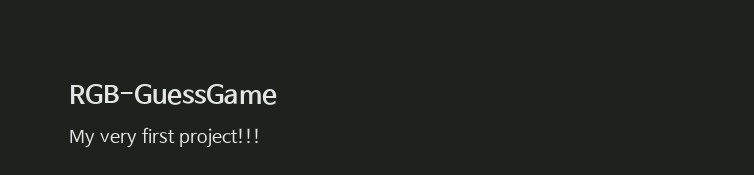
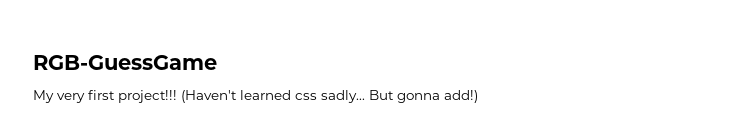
+ (Haven't learned css sadly... But gonna add!)

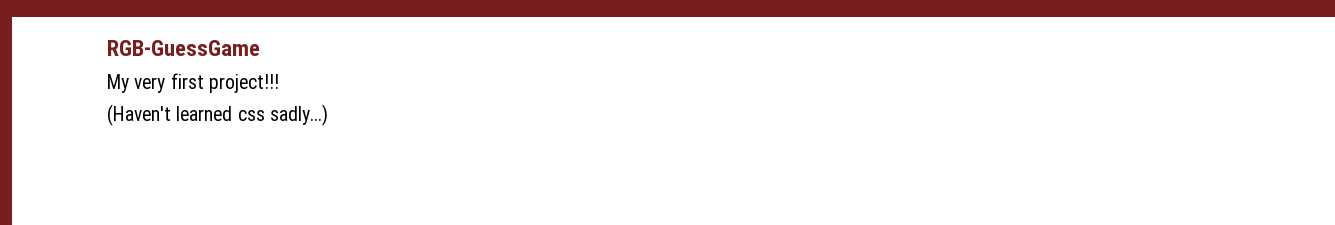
- My very first project!!! (Haven't learned css sadly... But gonna add!)
+ My very first project!!!
+ (Haven't learned css sadly...)

